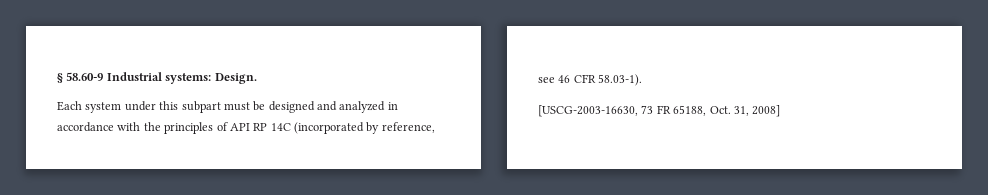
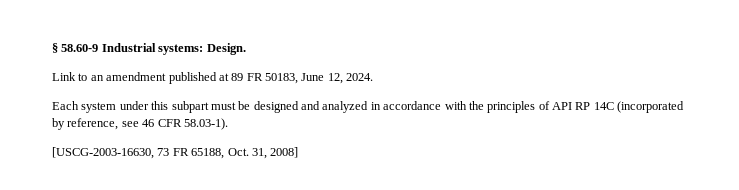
+ Link to an amendment published at 89 FR 50183, June 12, 2024.

